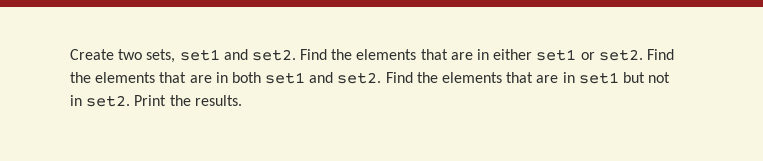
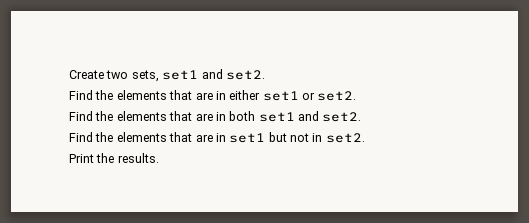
- Create two sets, set1 and set2. Find the elements that are in either set1 or set2. Find the elements that are in both set1 and set2. Find the elements that are in set1 but not in set2. Print the results.
+ Create two sets, set1 and set2.
+ Find the elements that are in either set1 or set2.
+ Find the elements that are in both set1 and set2.
+ Find the elements that are in set1 but not in set2.
+ Print the results.

